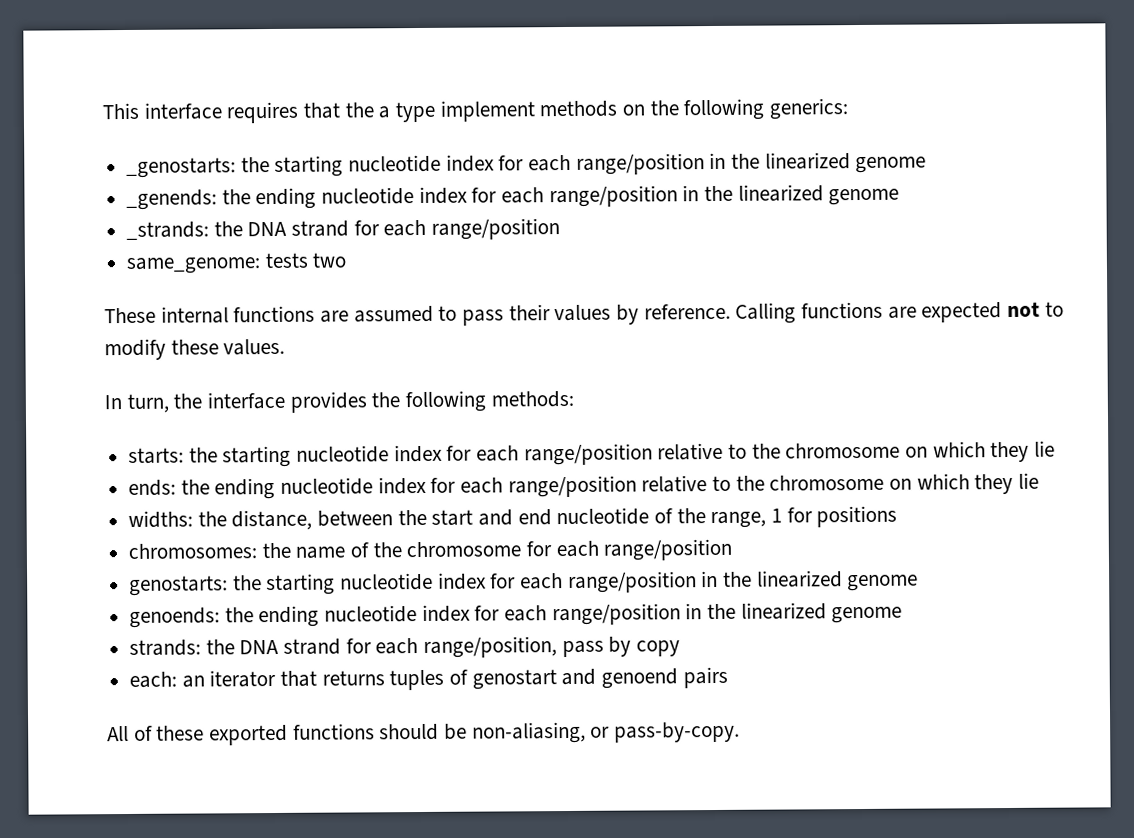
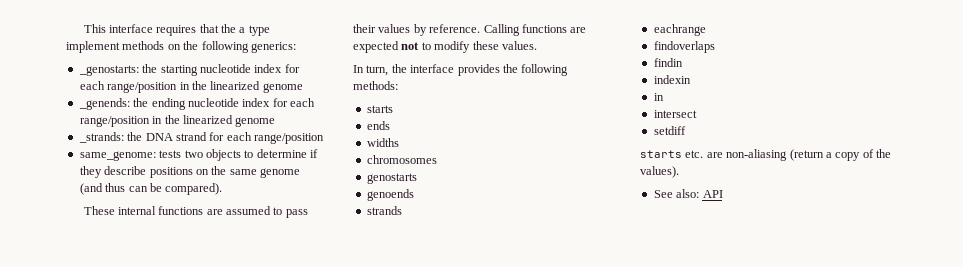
- same_genome: tests two
+ same_genome: tests two objects to determine if they describe positions on the same genome (and thus can be compared).
  In turn, the interface provides the following methods:
- starts: the starting nucleotide index for each range/position relative to the chromosome on which they lie
- ends: the ending nucleotide index for each range/position relative to the chromosome on which they lie
- widths: the distance, between the start and end nucleotide of the range, 1 for positions
- chromosomes: the name of the chromosome for each range/position
- genostarts: the starting nucleotide index for each range/position in the linearized genome
- genoends: the ending nucleotide index for each range/position in the linearized genome
- strands: the DNA strand for each range/position, pass by copy
- each: an iterator that returns tuples of genostart and genoend pairs
- All of these exported functions should be non-aliasing, or pass-by-copy.
+ starts
+ ends
+ widths
+ chromosomes
+ genostarts
+ genoends
+ strands
+ eachrange
+ findoverlaps
+ findin
+ indexin
+ in
+ intersect
+ setdiff
+ starts etc. are non-aliasing (return a copy of the values).
+ See also: API

